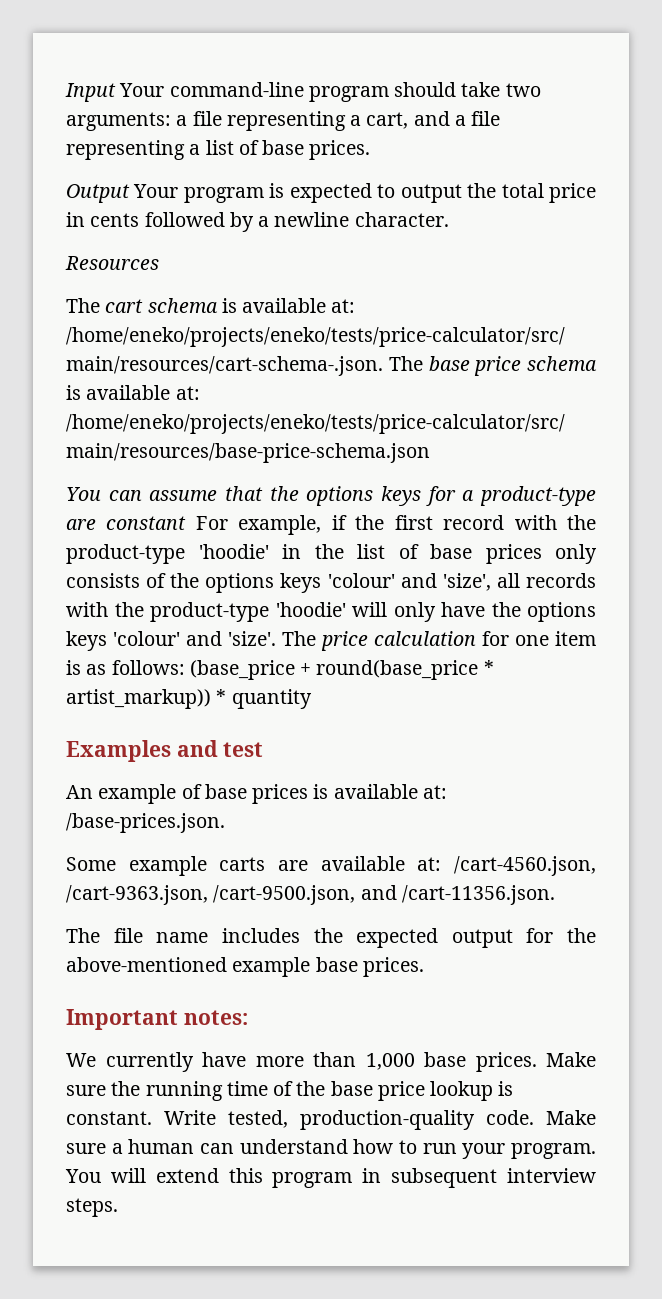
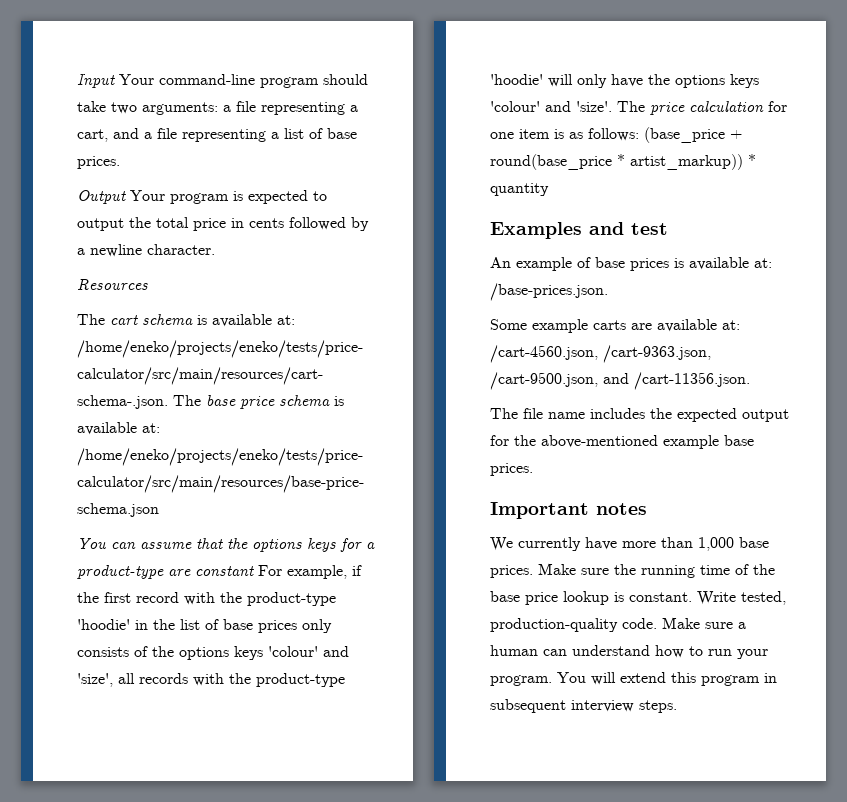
- Important notes:
+ Important notes

